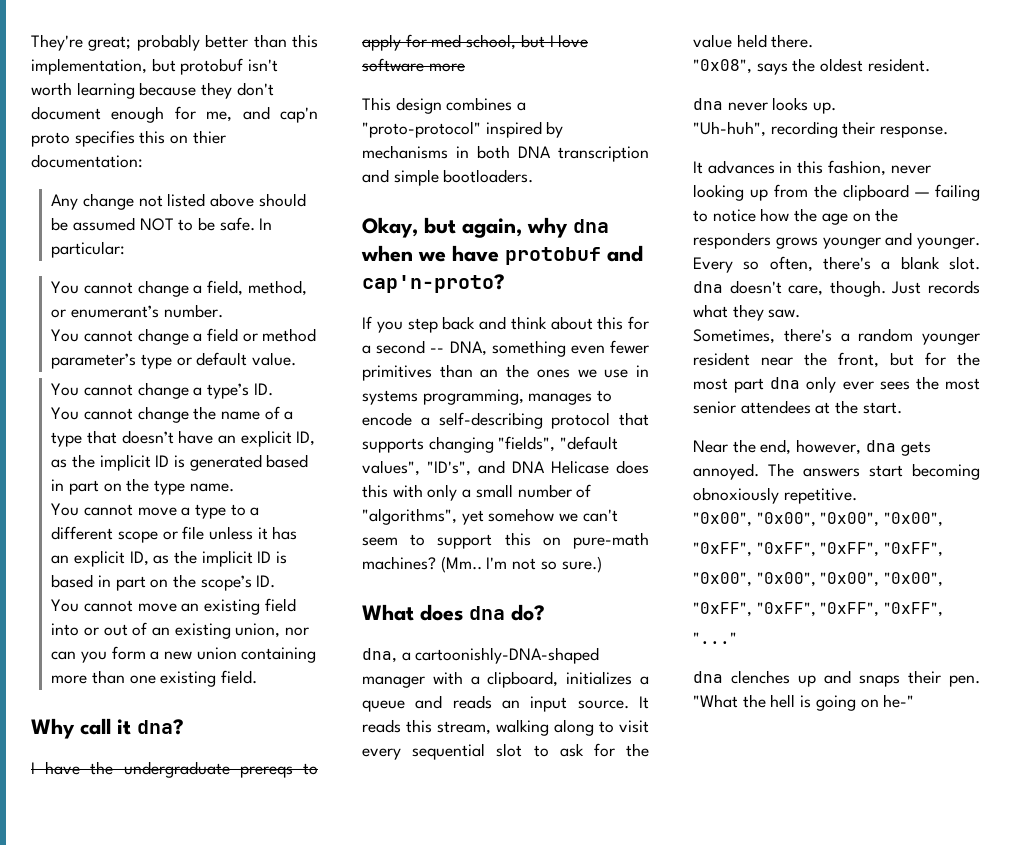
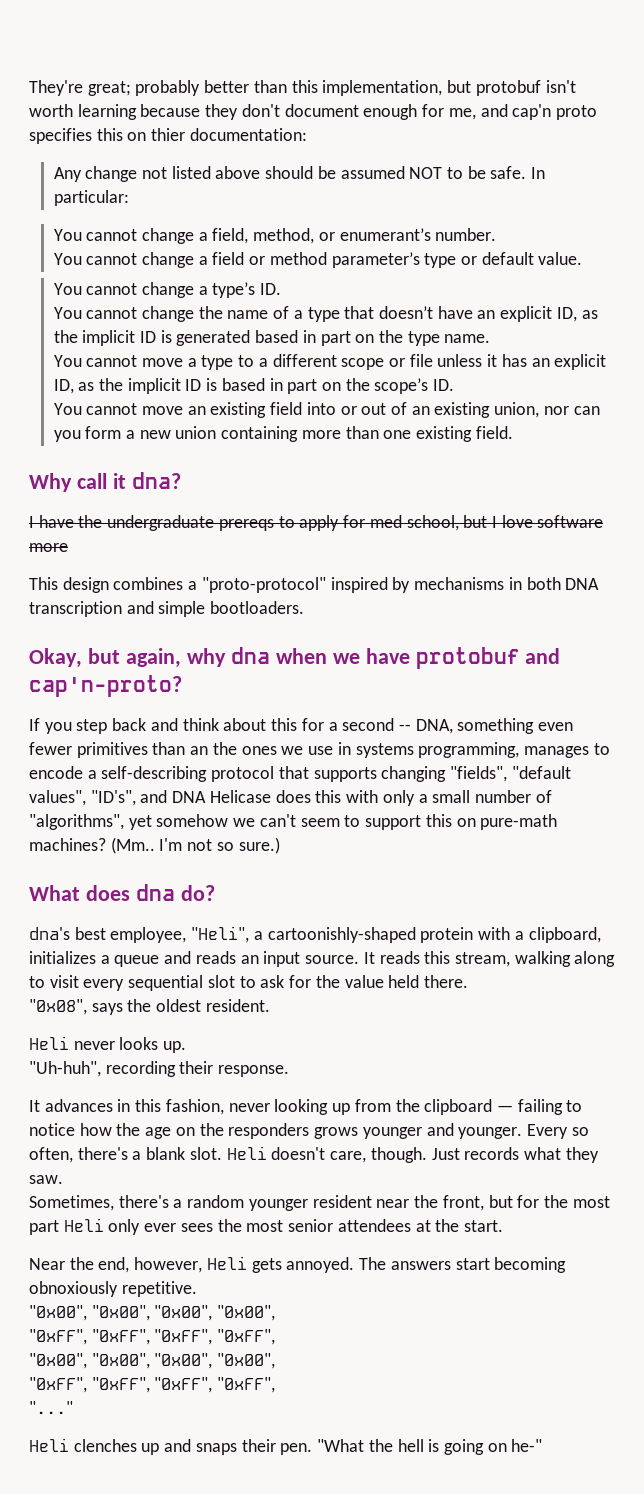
- dna, a cartoonishly-DNA-shaped manager with a clipboard, initializes a queue and reads an input source.
+ dna's best employee, "Heli", a cartoonishly-shaped protein with a clipboard, initializes a queue and reads an input source.
- dna never looks up.
+ Heli never looks up.
- Every so often, there's a blank slot. dna doesn't care, though.
+ Every so often, there's a blank slot. Heli doesn't care, though.
- Sometimes, there's a random younger resident near the front, but for the most part dna only ever sees the most senior attendees at the start.
+ Sometimes, there's a random younger resident near the front, but for the most part Heli only ever sees the most senior attendees at the start.
- Near the end, however, dna gets annoyed.
+ Near the end, however, Heli gets annoyed.
- dna clenches up and snaps their pen.
+ Heli clenches up and snaps their pen.

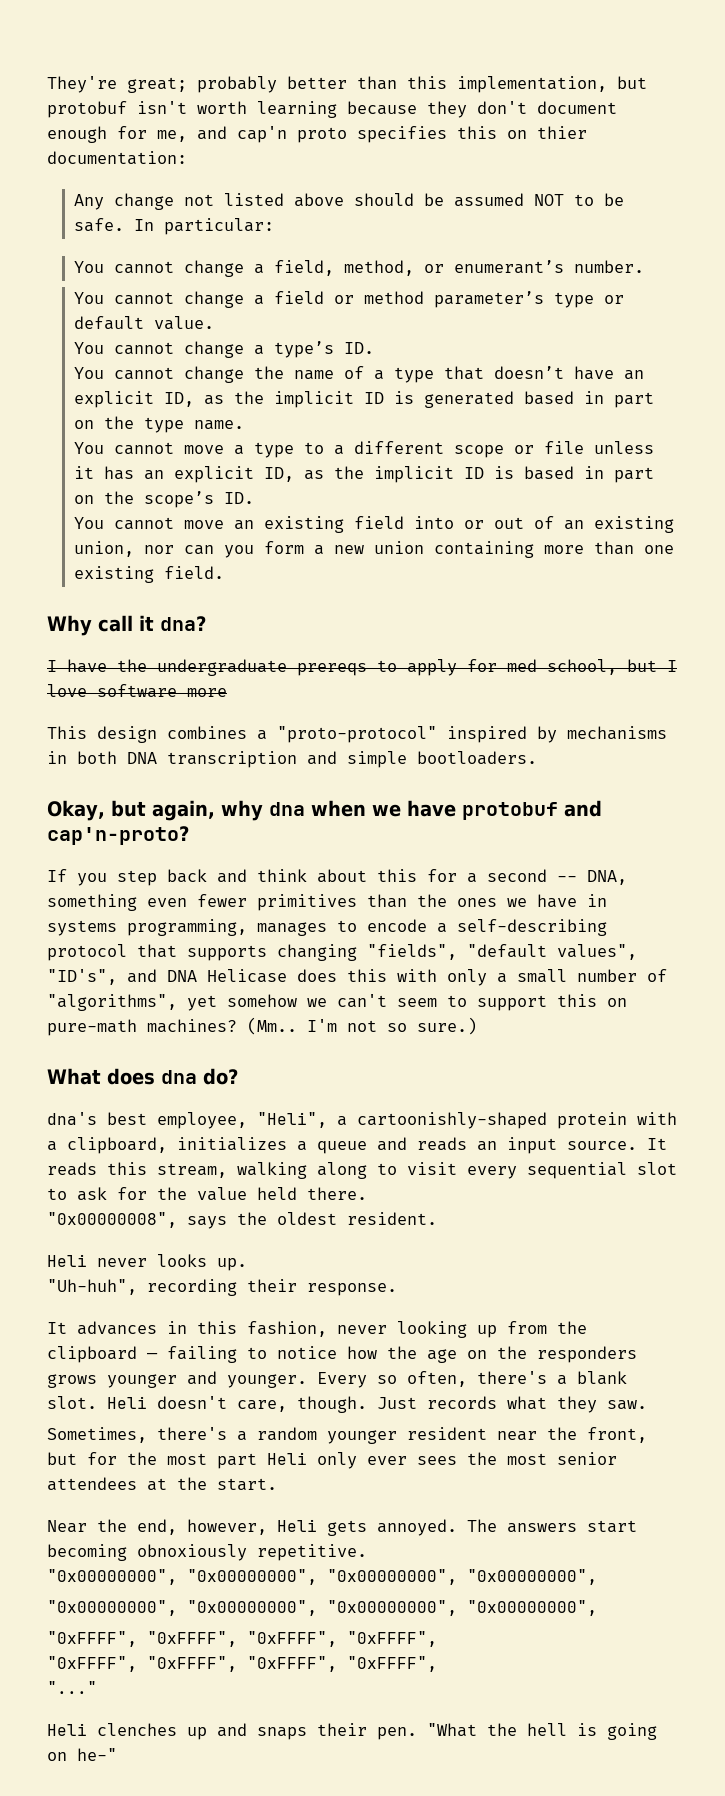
- If you step back and think about this for a second -- DNA, something even fewer primitives than an the ones we use in systems programming, manages to encode a self-describing protocol that supports changing "fields", "default values", "ID's", and DNA Helicase does this with only a small number of "algorithms", yet somehow we can't seem to support this on pure-math machines?
+ If you step back and think about this for a second -- DNA, something even fewer primitives than the ones we have in systems programming, manages to encode a self-describing protocol that supports changing "fields", "default values", "ID's", and DNA Helicase does this with only a small number of "algorithms", yet somehow we can't seem to support this on pure-math machines?
- "0x08", says the oldest resident.
+ "0x00000008", says the oldest resident.
  The answers start becoming obnoxiously repetitive.
- "0x00", "0x00", "0x00", "0x00",
- "0xFF", "0xFF", "0xFF", "0xFF",
- "0x00", "0x00", "0x00", "0x00",
- "0xFF", "0xFF", "0xFF", "0xFF",
+ "0x00000000", "0x00000000", "0x00000000", "0x00000000",
+ "0x00000000", "0x00000000", "0x00000000", "0x00000000",
+ "0xFFFF", "0xFFFF", "0xFFFF", "0xFFFF",
+ "0xFFFF", "0xFFFF", "0xFFFF", "0xFFFF",

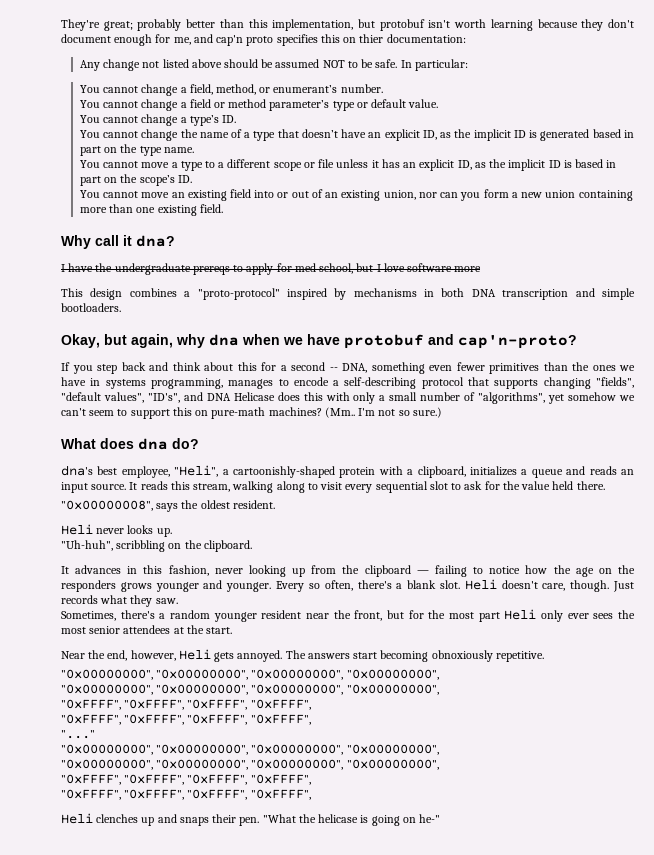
- "Uh-huh", recording their response.
+ "Uh-huh", scribbling on the clipboard.
  "..."
+ "0x00000000", "0x00000000", "0x00000000", "0x00000000",
+ "0x00000000", "0x00000000", "0x00000000", "0x00000000",
+ "0xFFFF", "0xFFFF", "0xFFFF", "0xFFFF",
+ "0xFFFF", "0xFFFF", "0xFFFF", "0xFFFF",
- "What the hell is going on he-"
+ "What the helicase is going on he-"

